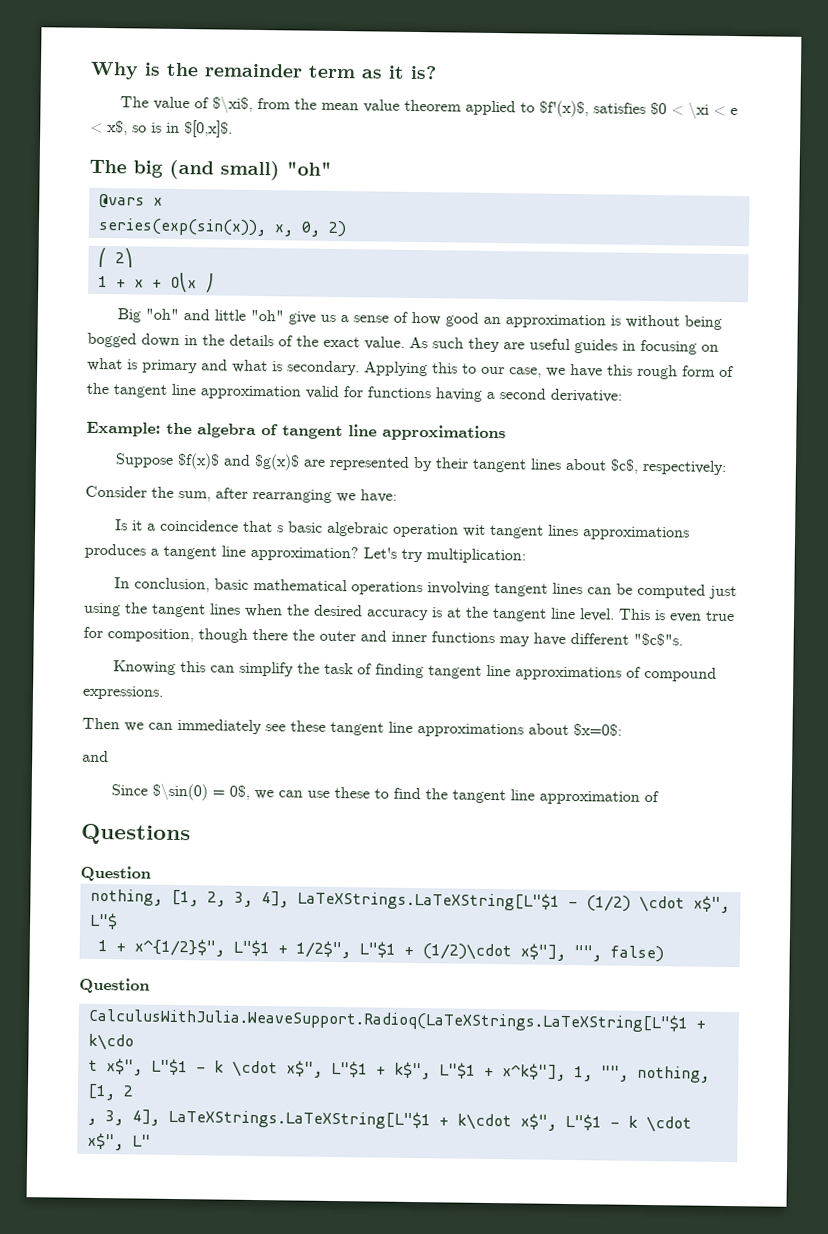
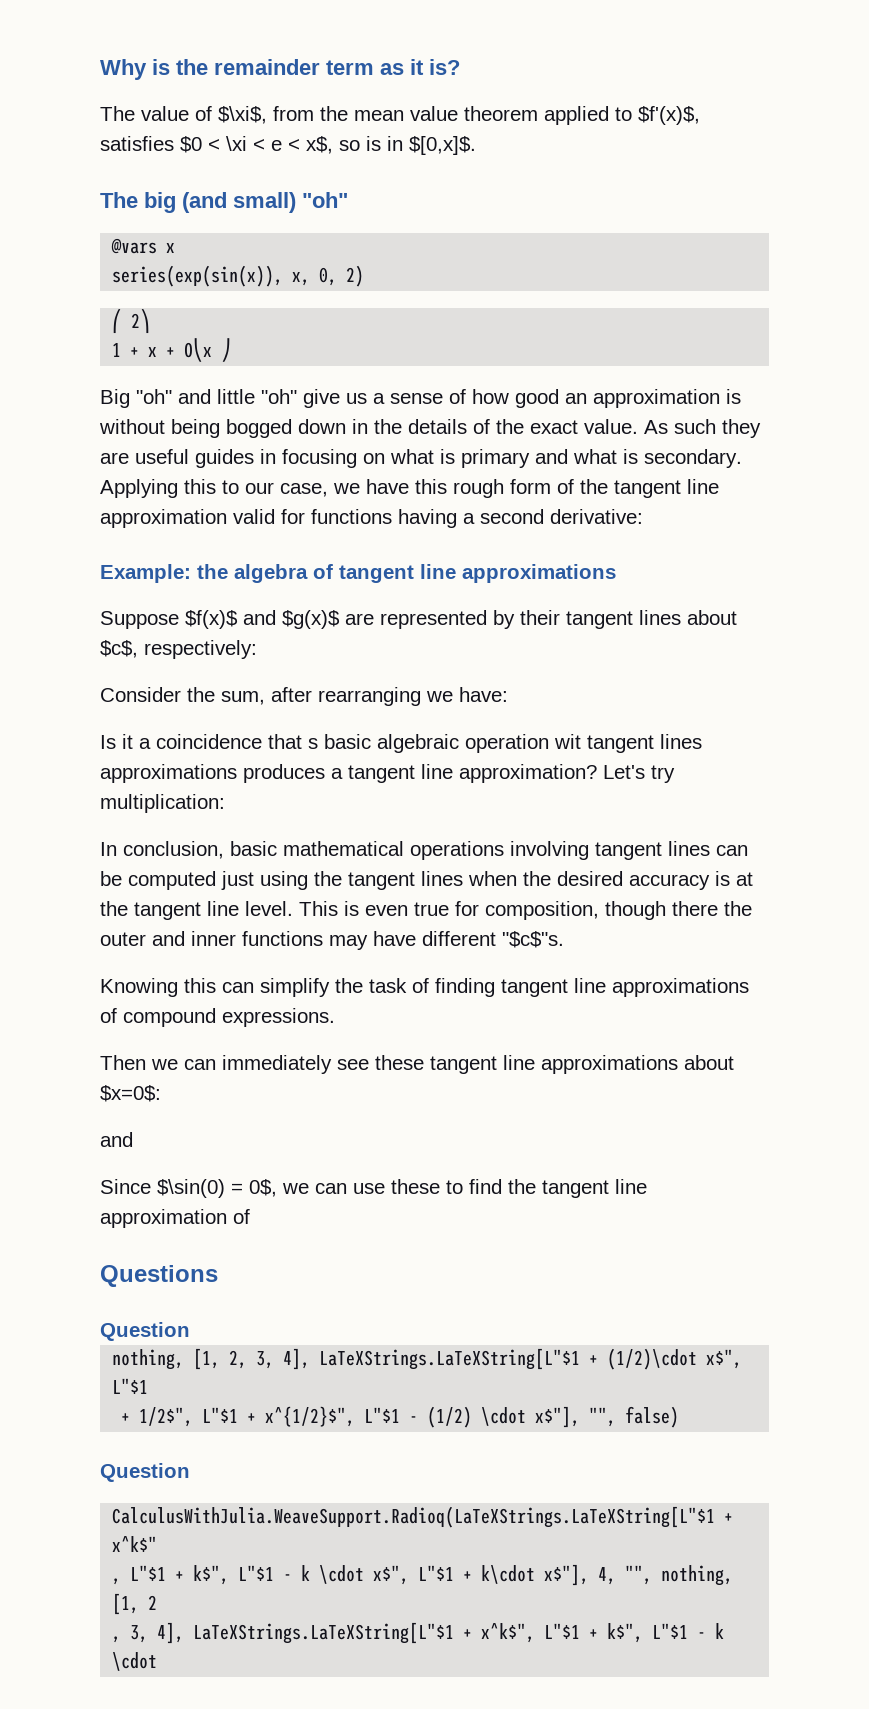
- nothing, [1, 2, 3, 4], LaTeXStrings.LaTeXString[L"$1 - (1/2) \cdot x$", L"$
- 1 + x^{1/2}$", L"$1 + 1/2$", L"$1 + (1/2)\cdot x$"], "", false)
+ nothing, [1, 2, 3, 4], LaTeXStrings.LaTeXString[L"$1 + (1/2)\cdot x$", L"$1
+ + 1/2$", L"$1 + x^{1/2}$", L"$1 - (1/2) \cdot x$"], "", false)
- CalculusWithJulia.WeaveSupport.Radioq(LaTeXStrings.LaTeXString[L"$1 + k\cdo
- t x$", L"$1 - k \cdot x$", L"$1 + k$", L"$1 + x^k$"], 1, "", nothing, [1, 2
+ CalculusWithJulia.WeaveSupport.Radioq(LaTeXStrings.LaTeXString[L"$1 + x^k$"
+ , L"$1 + k$", L"$1 - k \cdot x$", L"$1 + k\cdot x$"], 4, "", nothing, [1, 2
- , 3, 4], LaTeXStrings.LaTeXString[L"$1 + k\cdot x$", L"$1 - k \cdot x$", L"
+ , 3, 4], LaTeXStrings.LaTeXString[L"$1 + x^k$", L"$1 + k$", L"$1 - k \cdot

